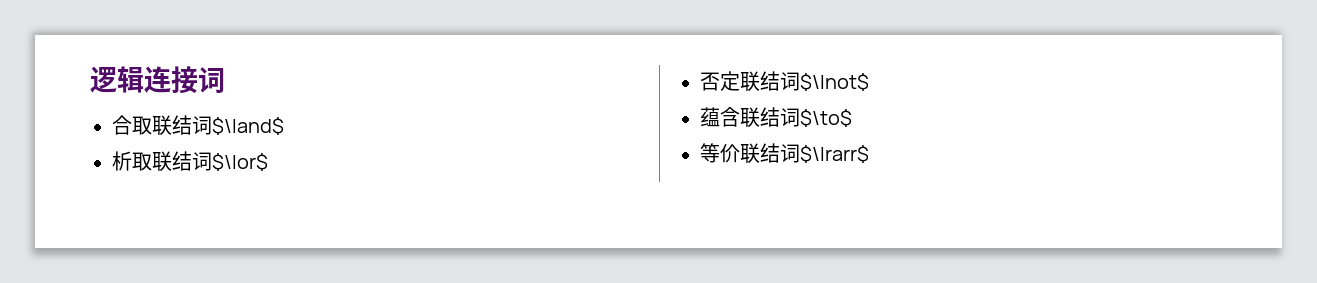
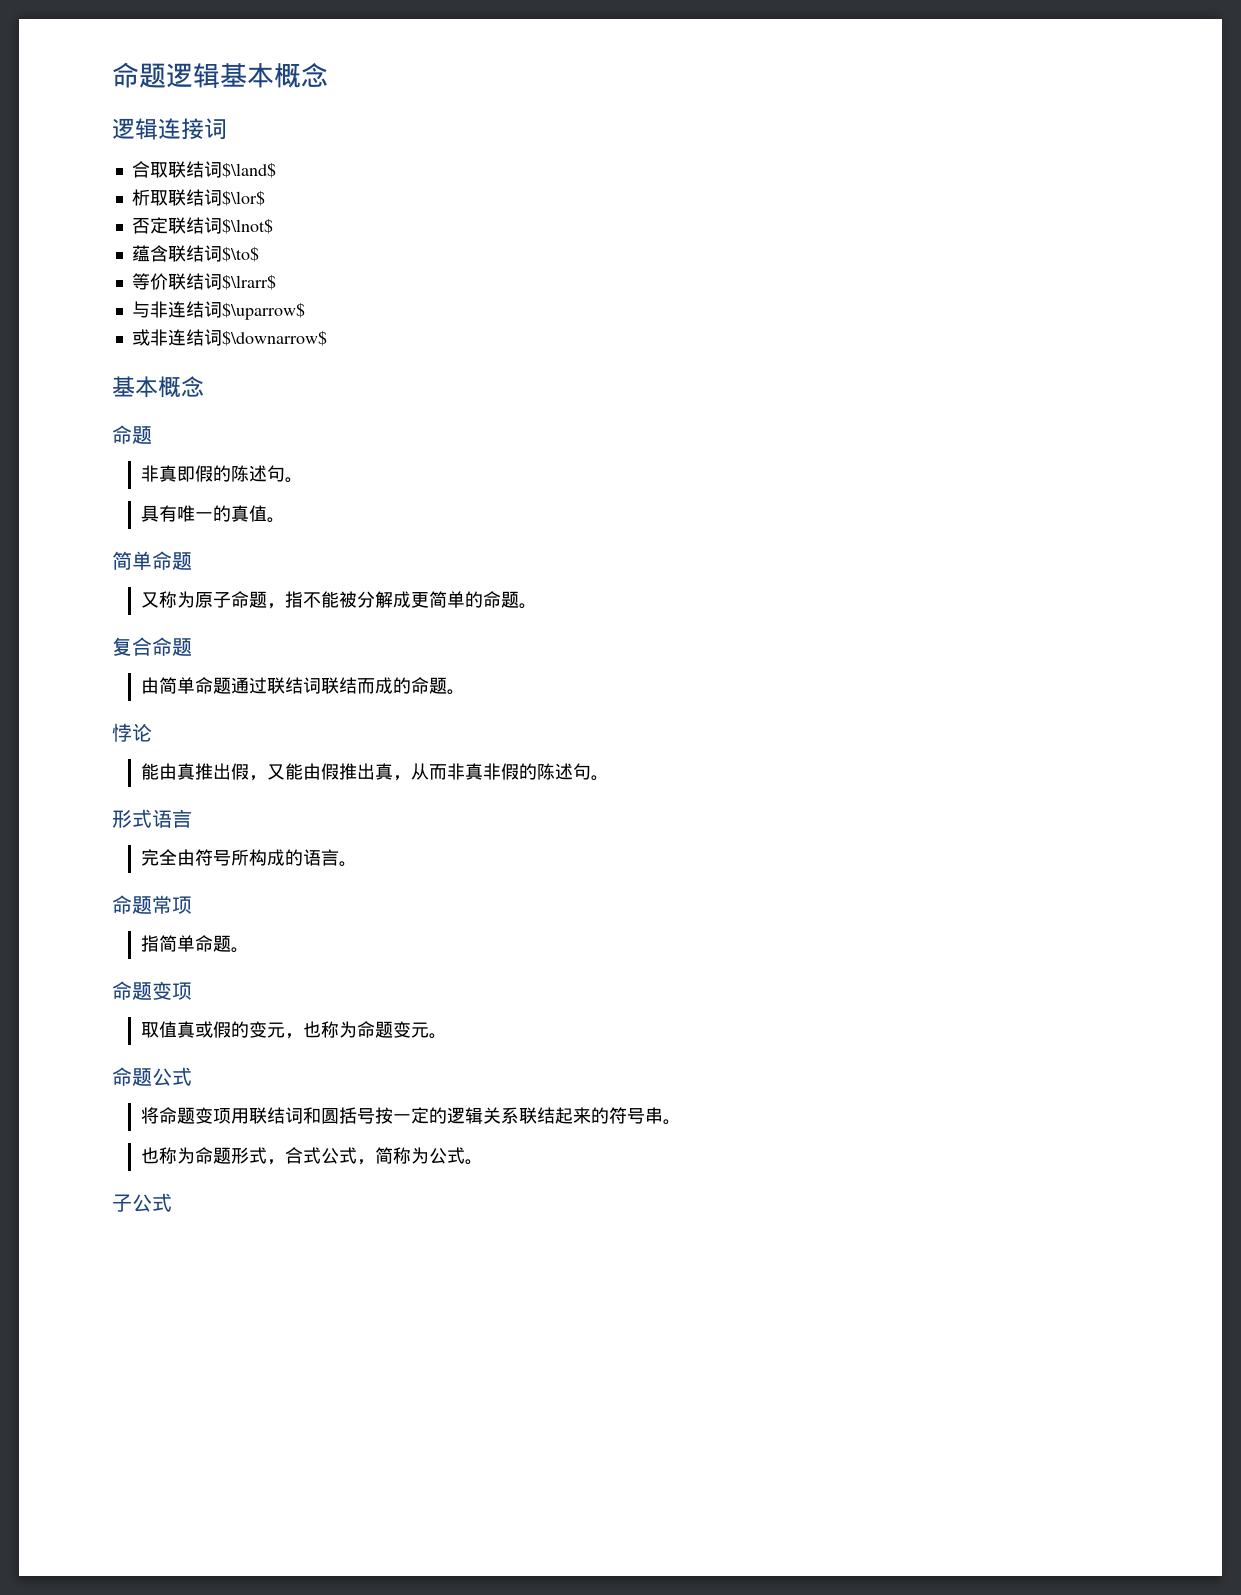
+ 命题逻辑基本概念
+ 与非连结词$\uparrow$
+ 或非连结词$\downarrow$
+ 基本概念
+ 命题
+ 非真即假的陈述句。
+ 具有唯一的真值。
+ 简单命题
+ 又称为原子命题，指不能被分解成更简单的命题。
+ 复合命题
+ 由简单命题通过联结词联结而成的命题。
+ 悖论
+ 能由真推出假，又能由假推出真，从而非真非假的陈述句。
+ 形式语言
+ 完全由符号所构成的语言。
+ 命题常项
+ 指简单命题。
+ 命题变项
+ 取值真或假的变元，也称为命题变元。
+ 命题公式
+ 将命题变项用联结词和圆括号按一定的逻辑关系联结起来的符号串。
+ 也称为命题形式，合式公式，简称为公式。
+ 子公式

